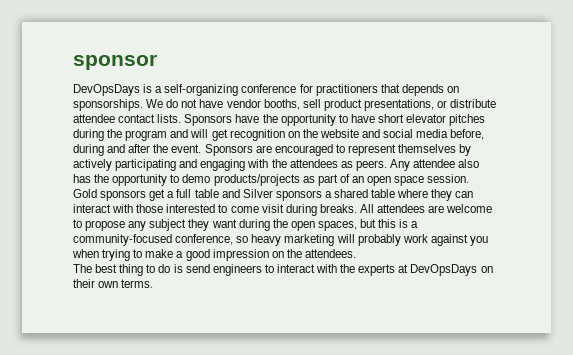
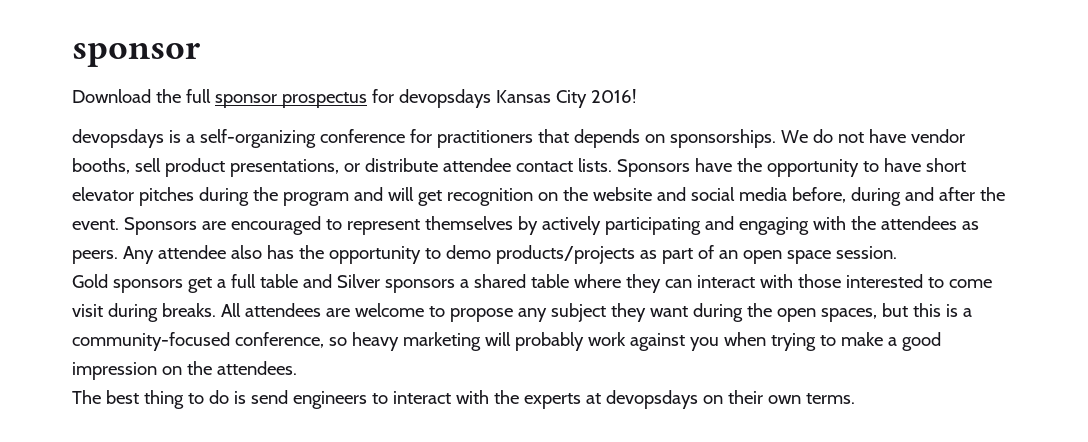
- DevOpsDays is a self-organizing conference for practitioners that depends on sponsorships.
+ Download the full sponsor prospectus for devopsdays Kansas City 2016!
+ devopsdays is a self-organizing conference for practitioners that depends on sponsorships.
- The best thing to do is send engineers to interact with the experts at DevOpsDays on their own terms.
+ The best thing to do is send engineers to interact with the experts at devopsdays on their own terms.

